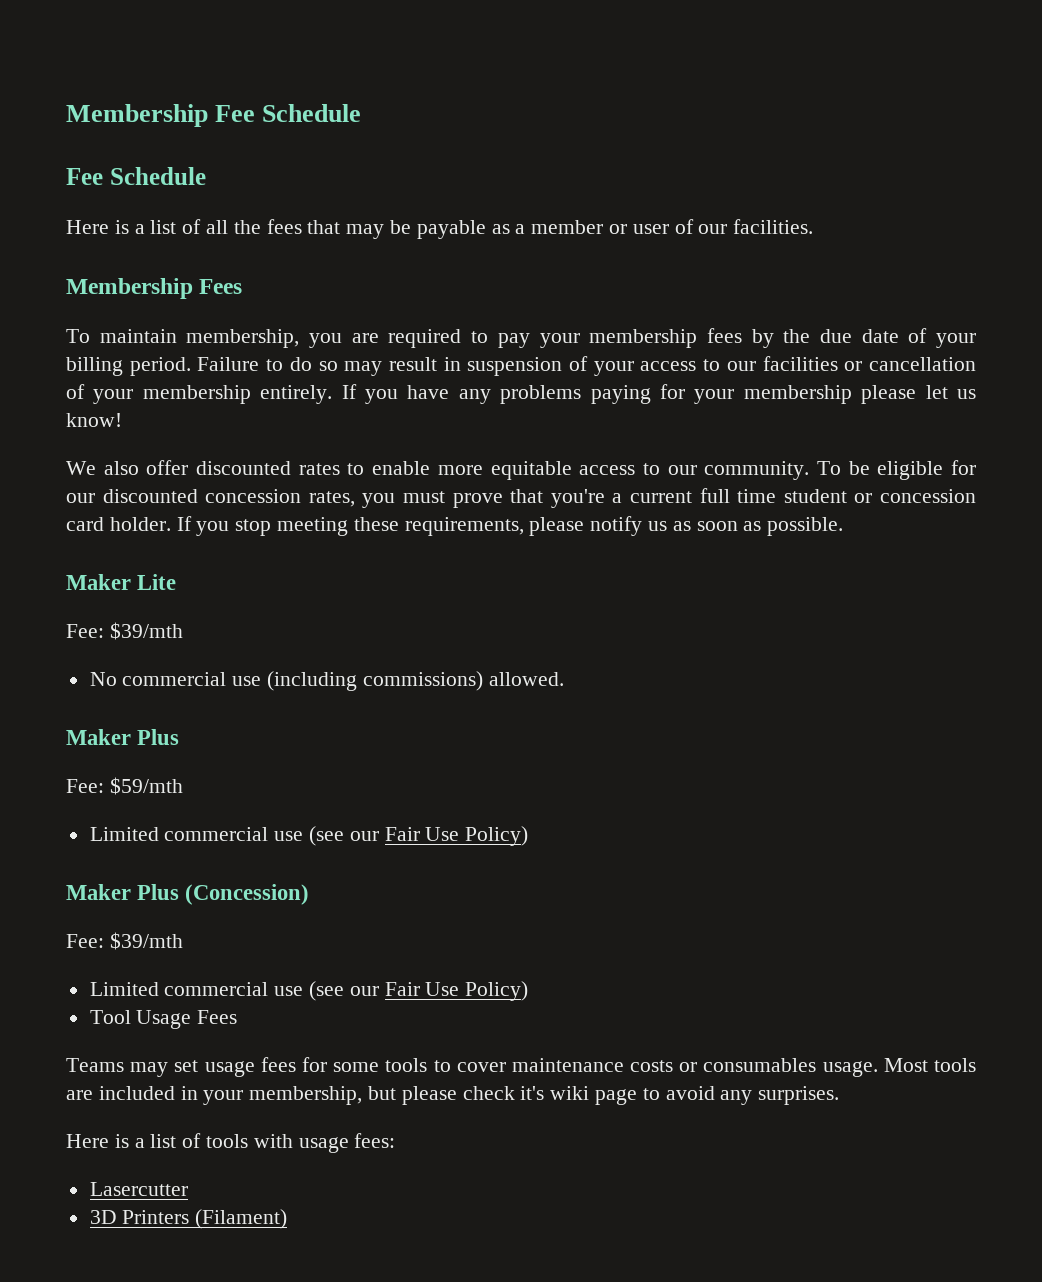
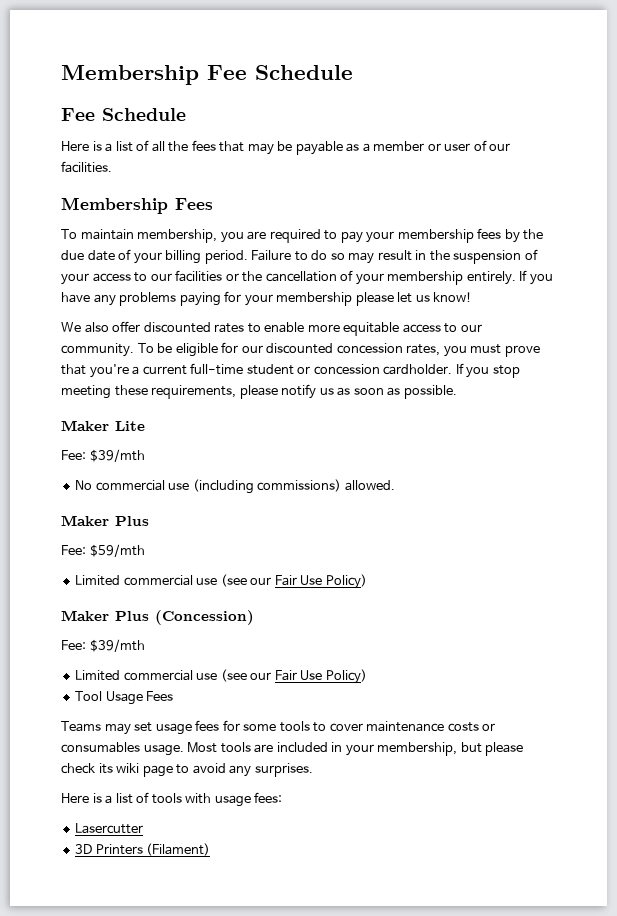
- Failure to do so may result in suspension of your access to our facilities or cancellation of your membership entirely.
+ Failure to do so may result in the suspension of your access to our facilities or the cancellation of your membership entirely.
- To be eligible for our discounted concession rates, you must prove that you're a current full time student or concession card holder.
+ To be eligible for our discounted concession rates, you must prove that you're a current full-time student or concession cardholder.
- Most tools are included in your membership, but please check it's wiki page to avoid any surprises.
+ Most tools are included in your membership, but please check its wiki page to avoid any surprises.

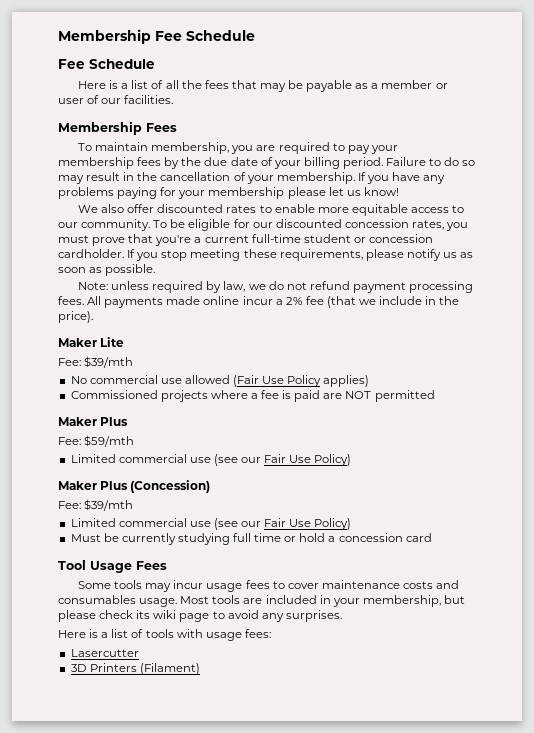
- Failure to do so may result in the suspension of your access to our facilities or the cancellation of your membership entirely.
+ Failure to do so may result in the cancellation of your membership.
+ Note: unless required by law, we do not refund payment processing fees. All payments made online incur a 2% fee (that we include in the price).
- No commercial use (including commissions) allowed.
+ No commercial use allowed (Fair Use Policy applies)
+ Commissioned projects where a fee is paid are NOT permitted
+ Must be currently studying full time or hold a concession card
  Tool Usage Fees
- Teams may set usage fees for some tools to cover maintenance costs or consumables usage.
+ Some tools may incur usage fees to cover maintenance costs and consumables usage.

